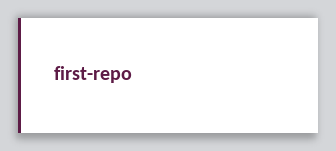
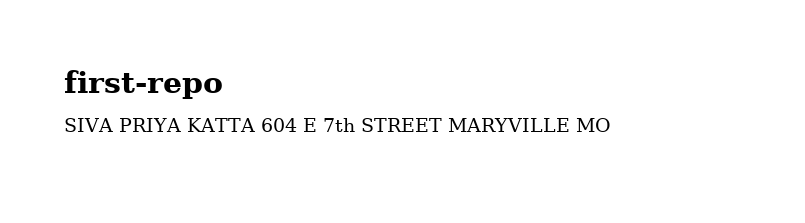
+ SIVA PRIYA KATTA 604 E 7th STREET MARYVILLE MO

